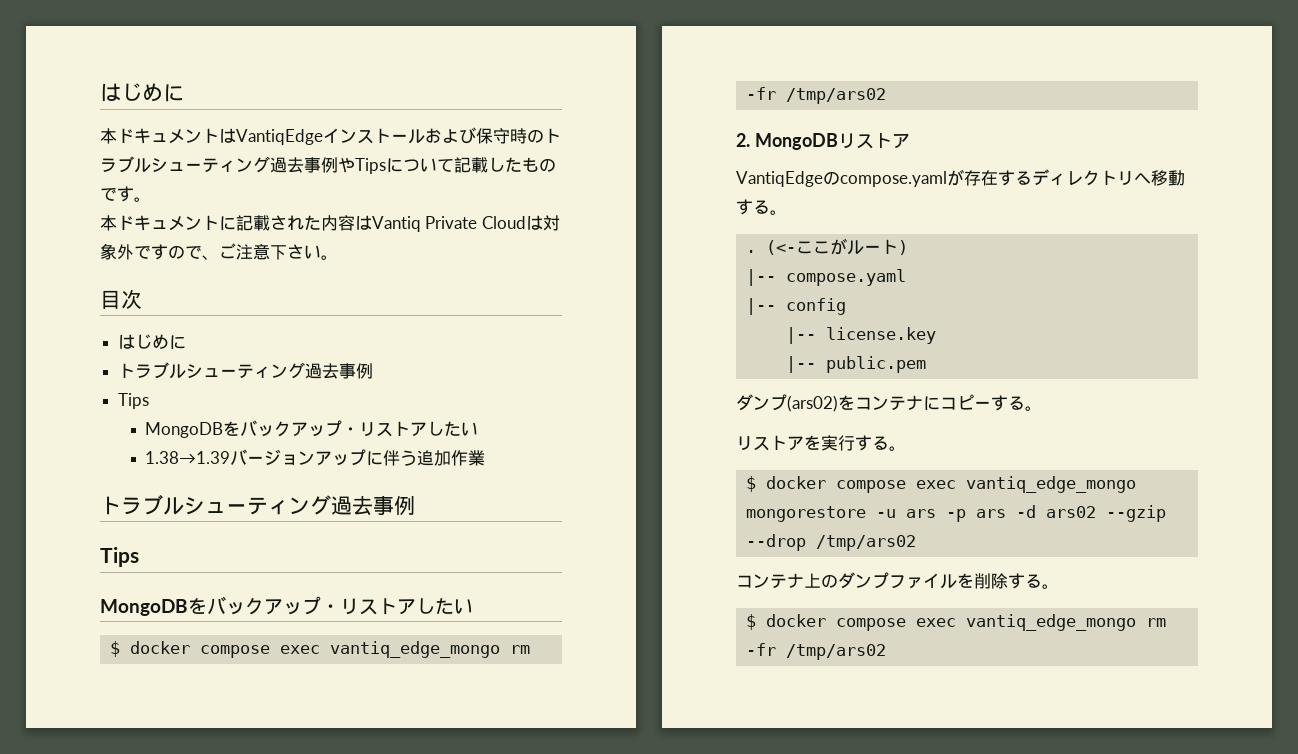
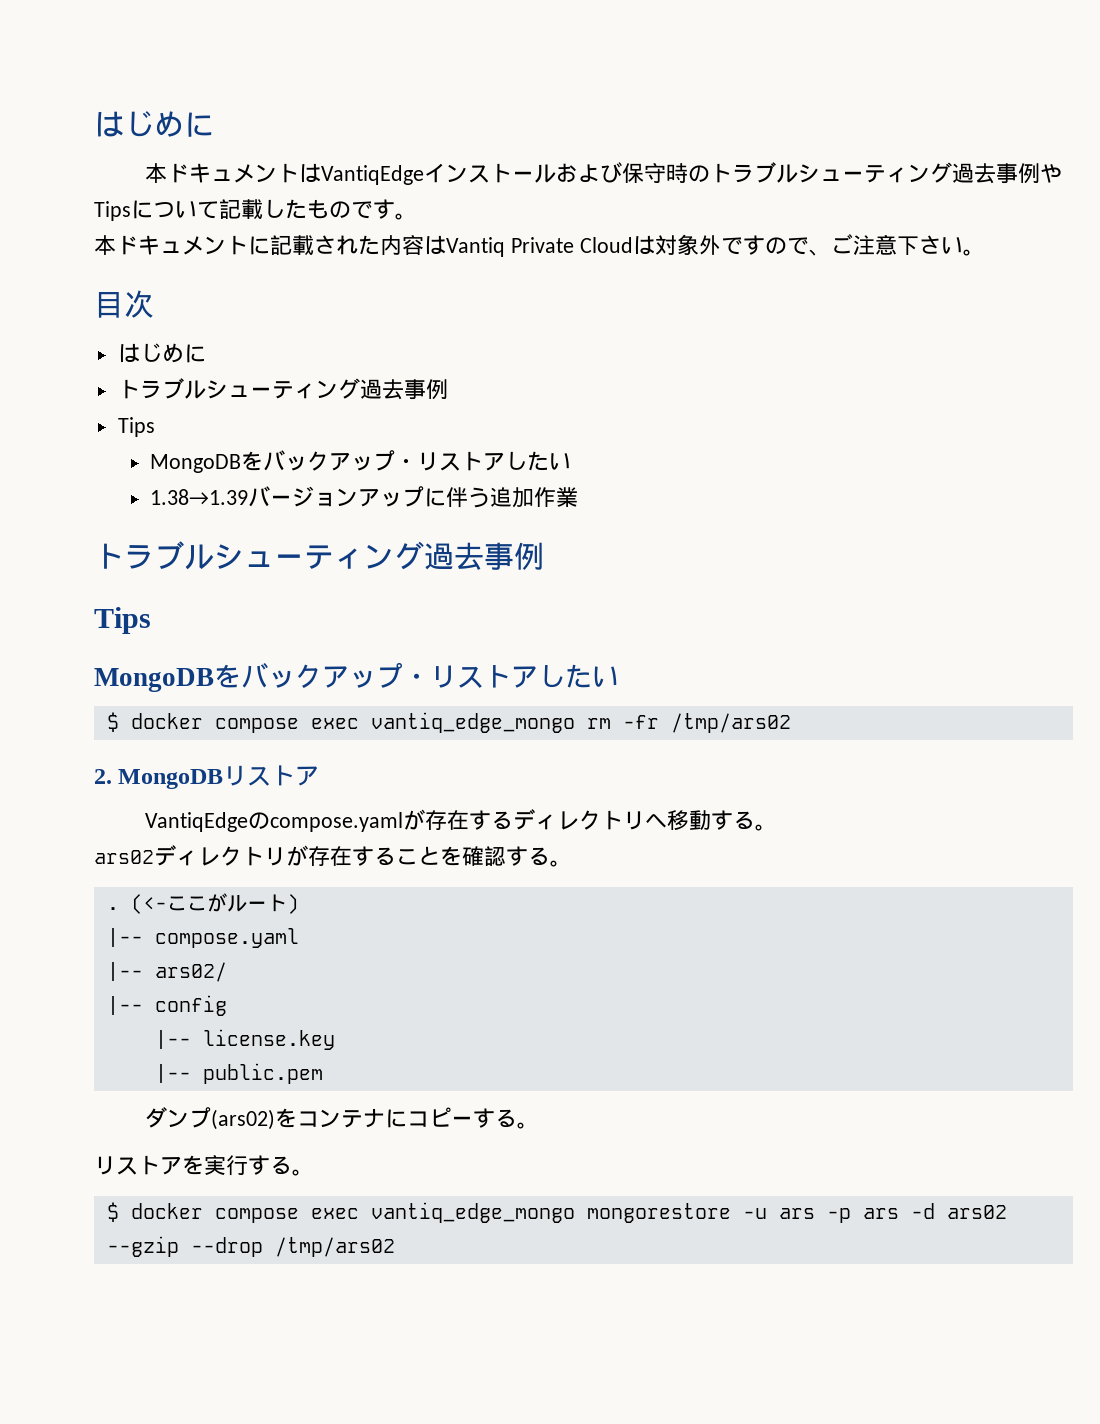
+ ars02ディレクトリが存在することを確認する。
+ |-- ars02/
- コンテナ上のダンプファイルを削除する。
- $ docker compose exec vantiq_edge_mongo rm -fr /tmp/ars02

